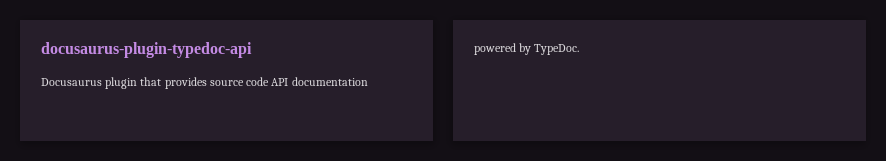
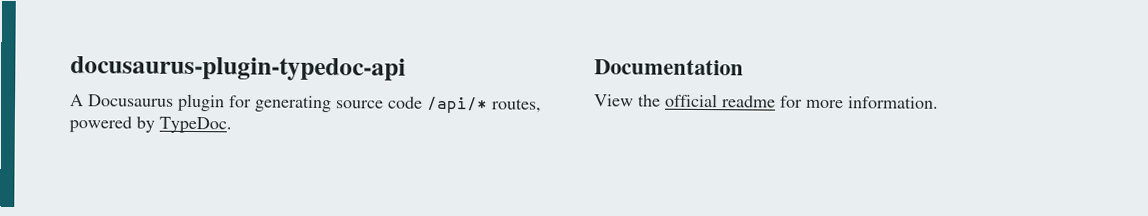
- Docusaurus plugin that provides source code API documentation powered by TypeDoc.
+ A Docusaurus plugin for generating source code /api/* routes, powered by TypeDoc.
+ Documentation
+ View the official readme for more information.

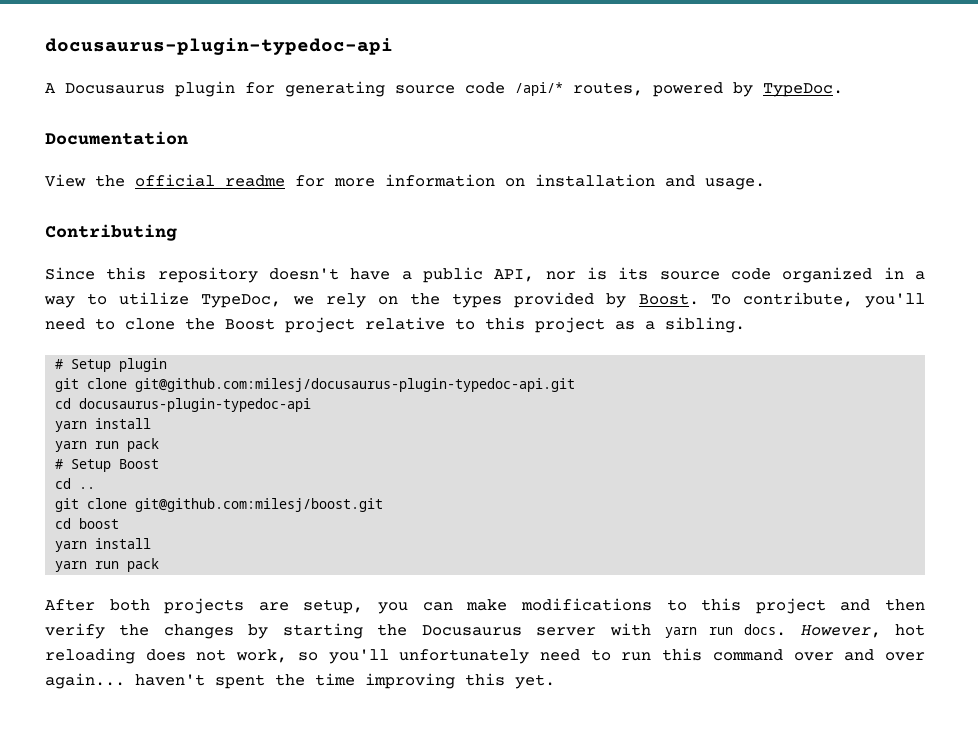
- View the official readme for more information.
+ View the official readme for more information on installation and usage.
+ Contributing
+ Since this repository doesn't have a public API, nor is its source code organized in a way to utilize TypeDoc, we rely on the types provided by Boost. To contribute, you'll need to clone the Boost project relative to this project as a sibling.
+ # Setup plugin
+ git clone git@github.com:milesj/docusaurus-plugin-typedoc-api.git
+ cd docusaurus-plugin-typedoc-api
+ yarn install
+ yarn run pack
+ # Setup Boost
+ cd ..
+ git clone git@github.com:milesj/boost.git
+ cd boost
+ yarn install
+ yarn run pack
+ After both projects are setup, you can make modifications to this project and then verify the changes by starting the Docusaurus server with yarn run docs. However, hot reloading does not work, so you'll unfortunately need to run this command over and over again... haven't spent the time improving this yet.

